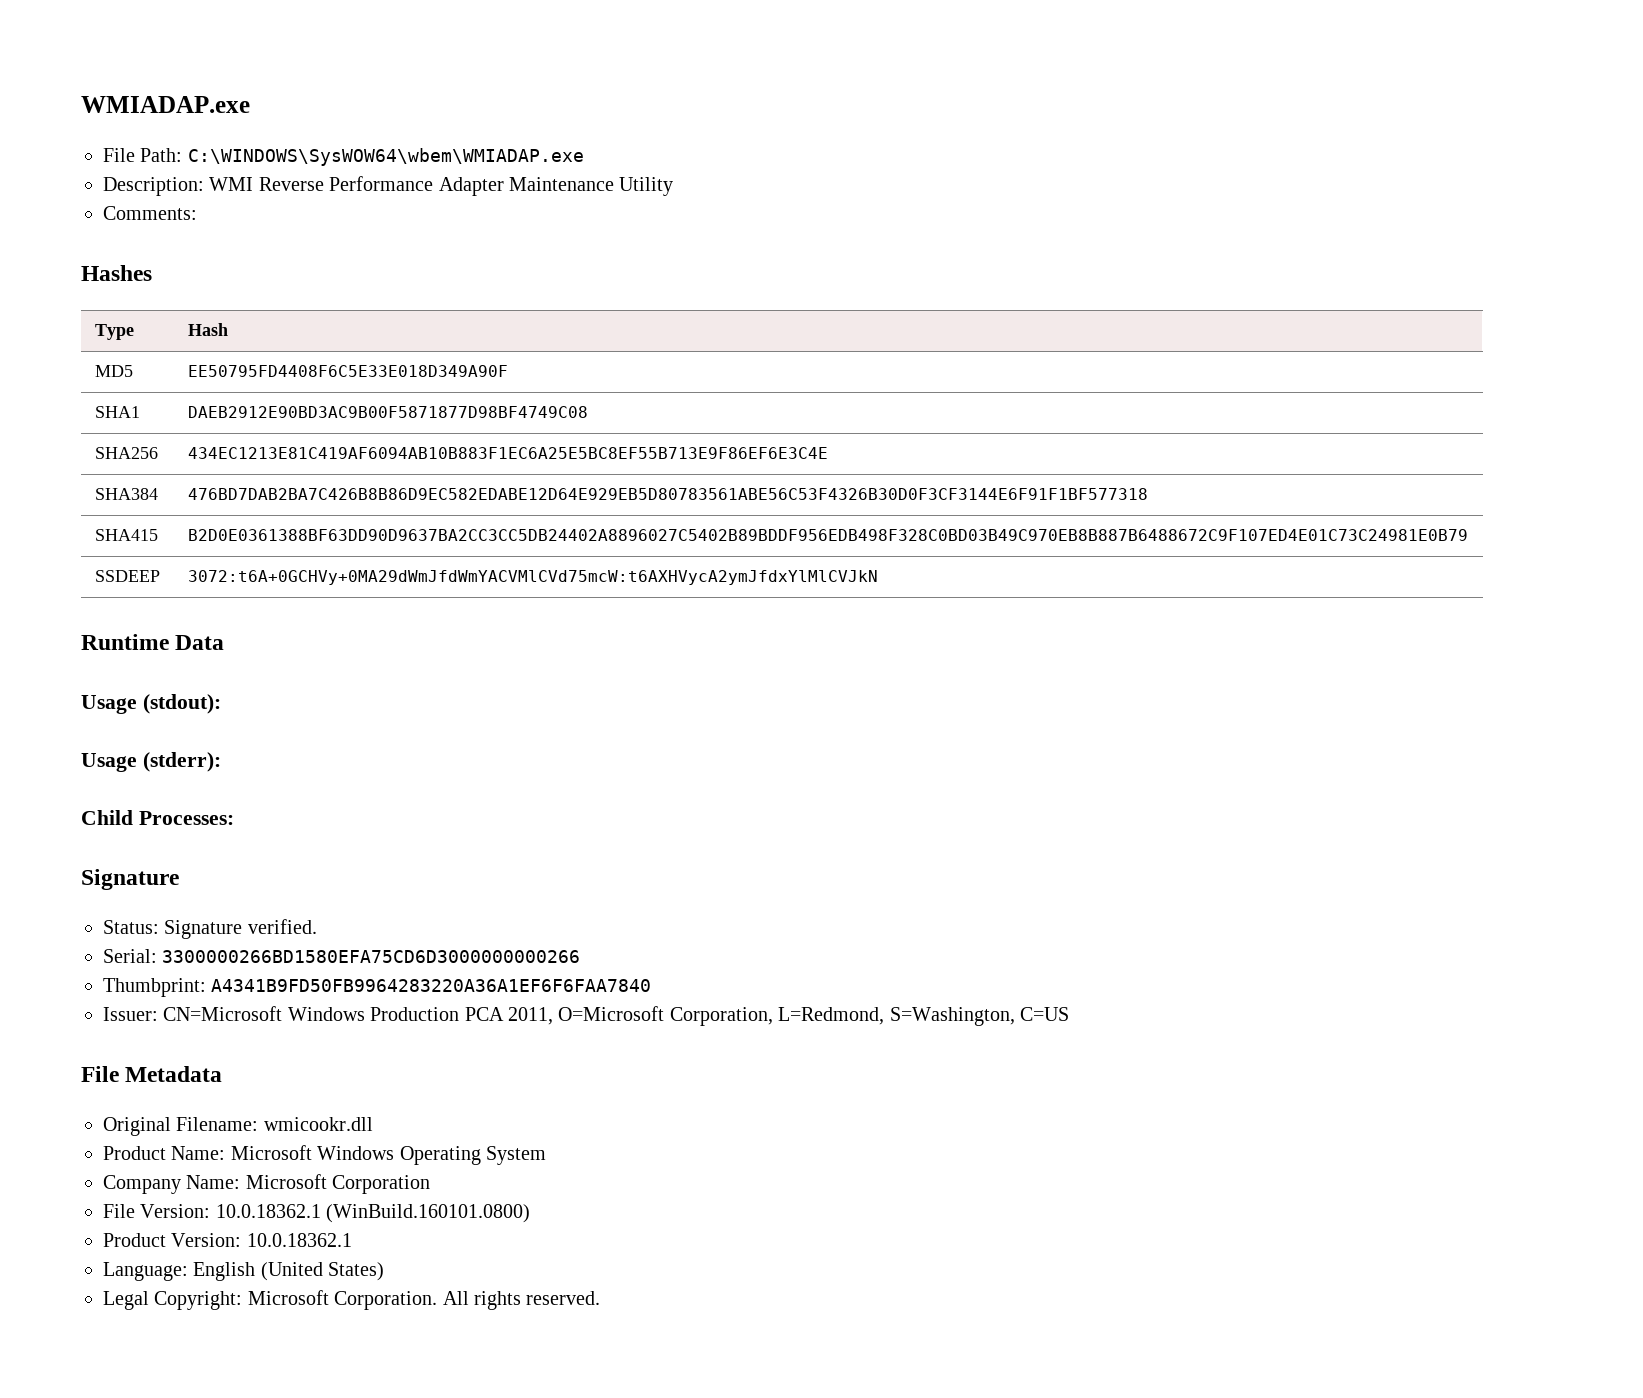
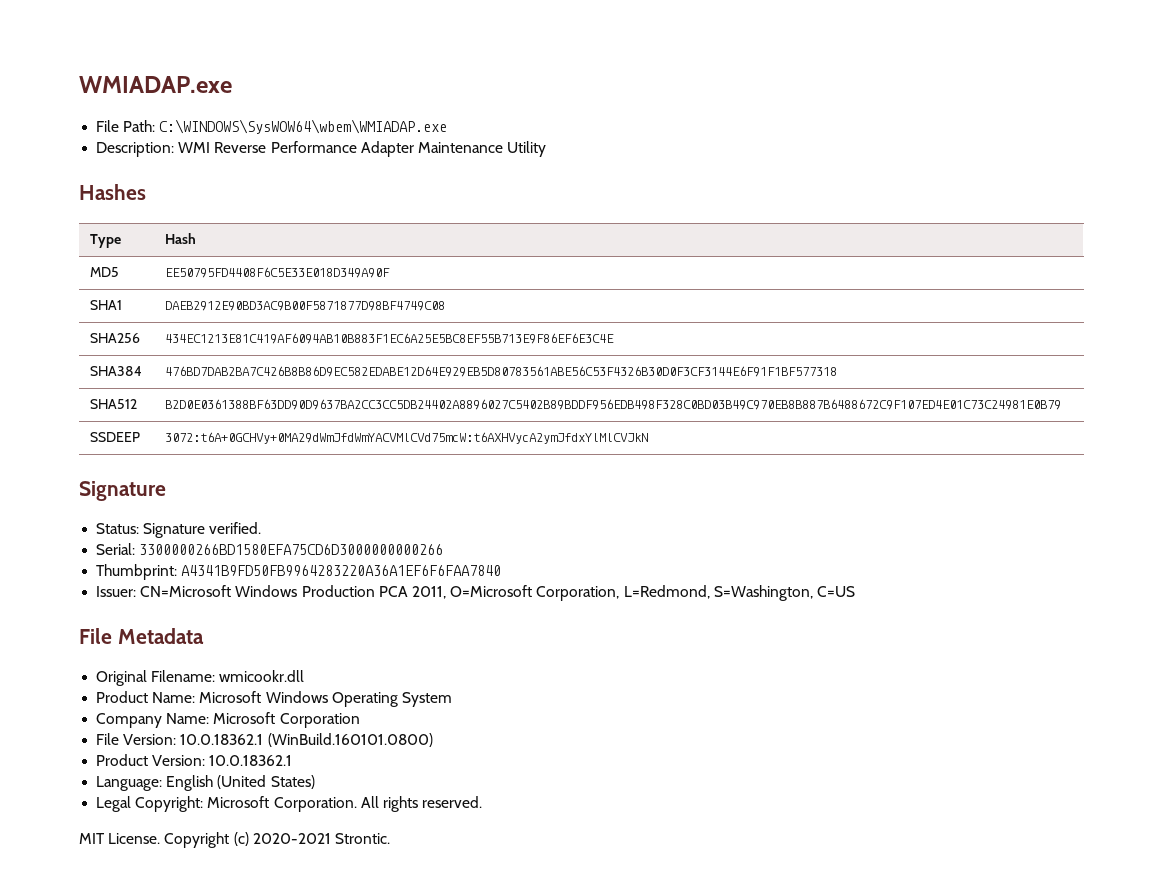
- Comments:
- SHA415 | B2D0E0361388BF63DD90D9637BA2CC3CC5DB24402A8896027C5402B89BDDF956EDB498F328C0BD03B49C970EB8B887B6488672C9F107ED4E01C73C24981E0B79
+ SHA512 | B2D0E0361388BF63DD90D9637BA2CC3CC5DB24402A8896027C5402B89BDDF956EDB498F328C0BD03B49C970EB8B887B6488672C9F107ED4E01C73C24981E0B79
- Runtime Data
- Usage (stdout):
- Usage (stderr):
- Child Processes:
+ MIT License. Copyright (c) 2020-2021 Strontic.

